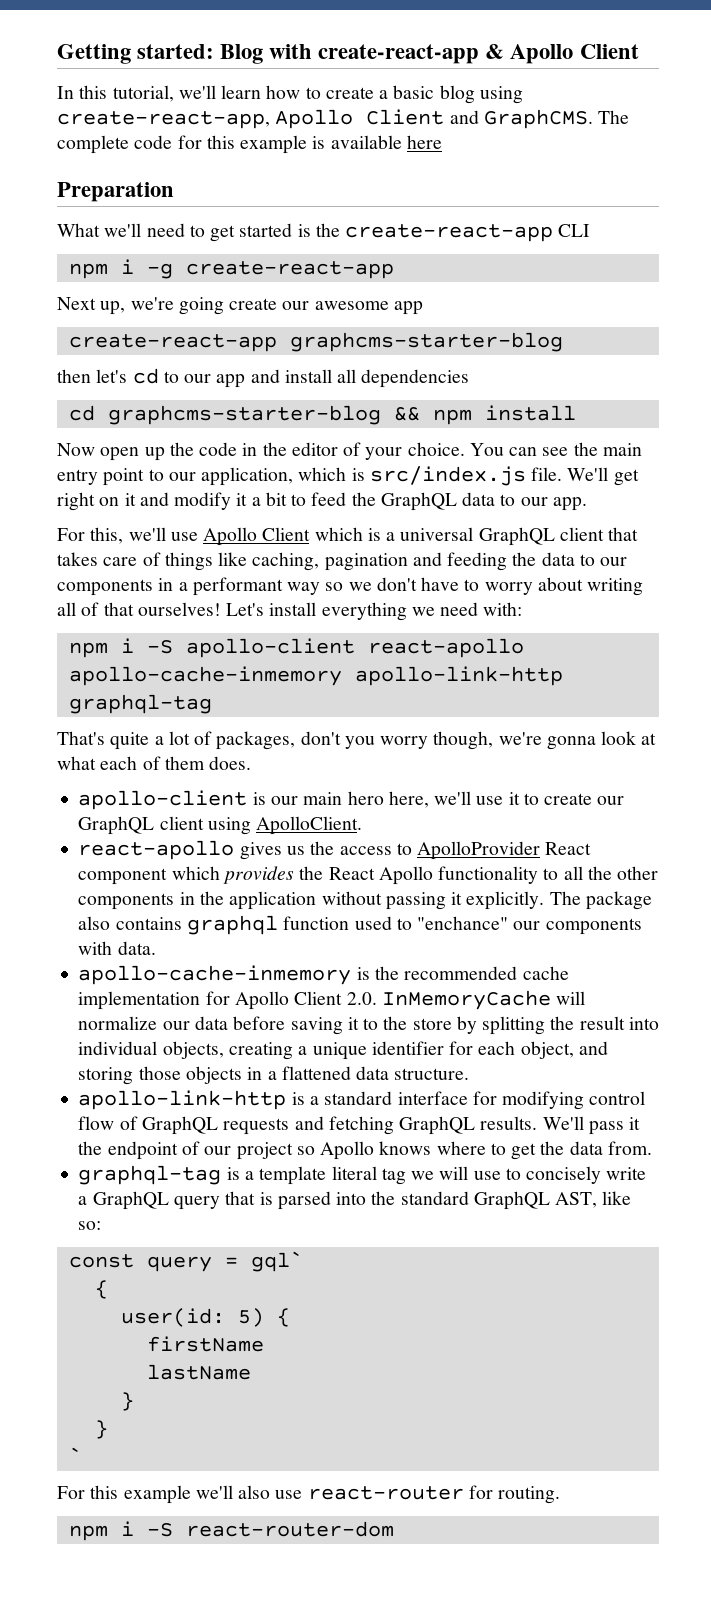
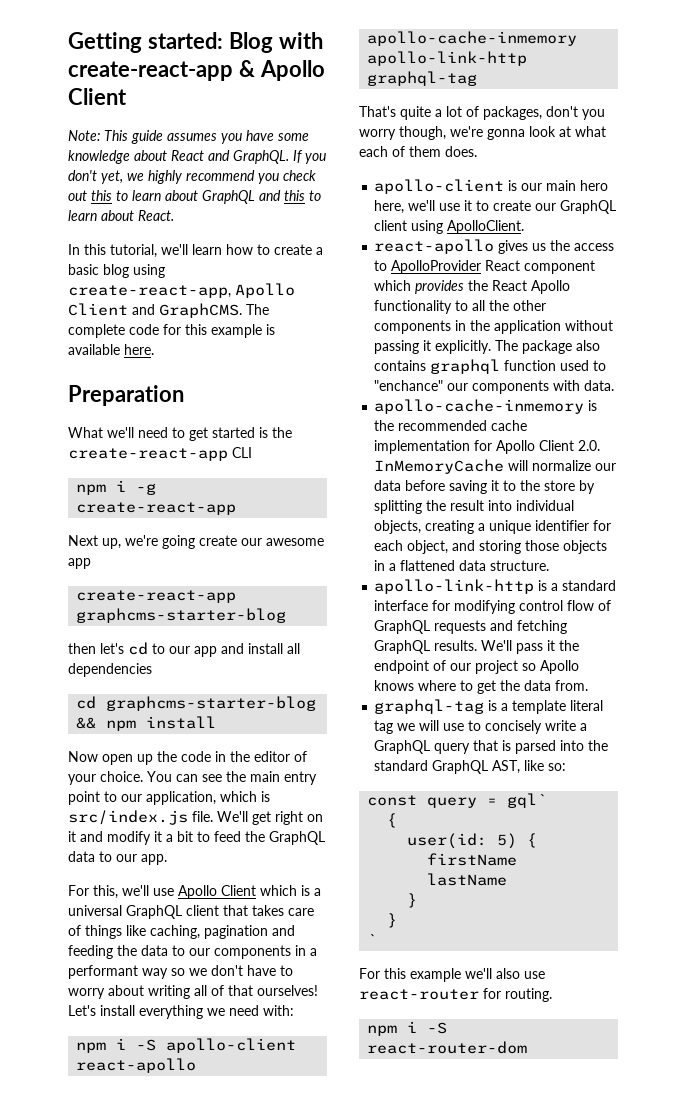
+ Note: This guide assumes you have some knowledge about React and GraphQL. If you don't yet, we highly recommend you check out this to learn about GraphQL and this to learn about React.
- The complete code for this example is available here
+ The complete code for this example is available here.

